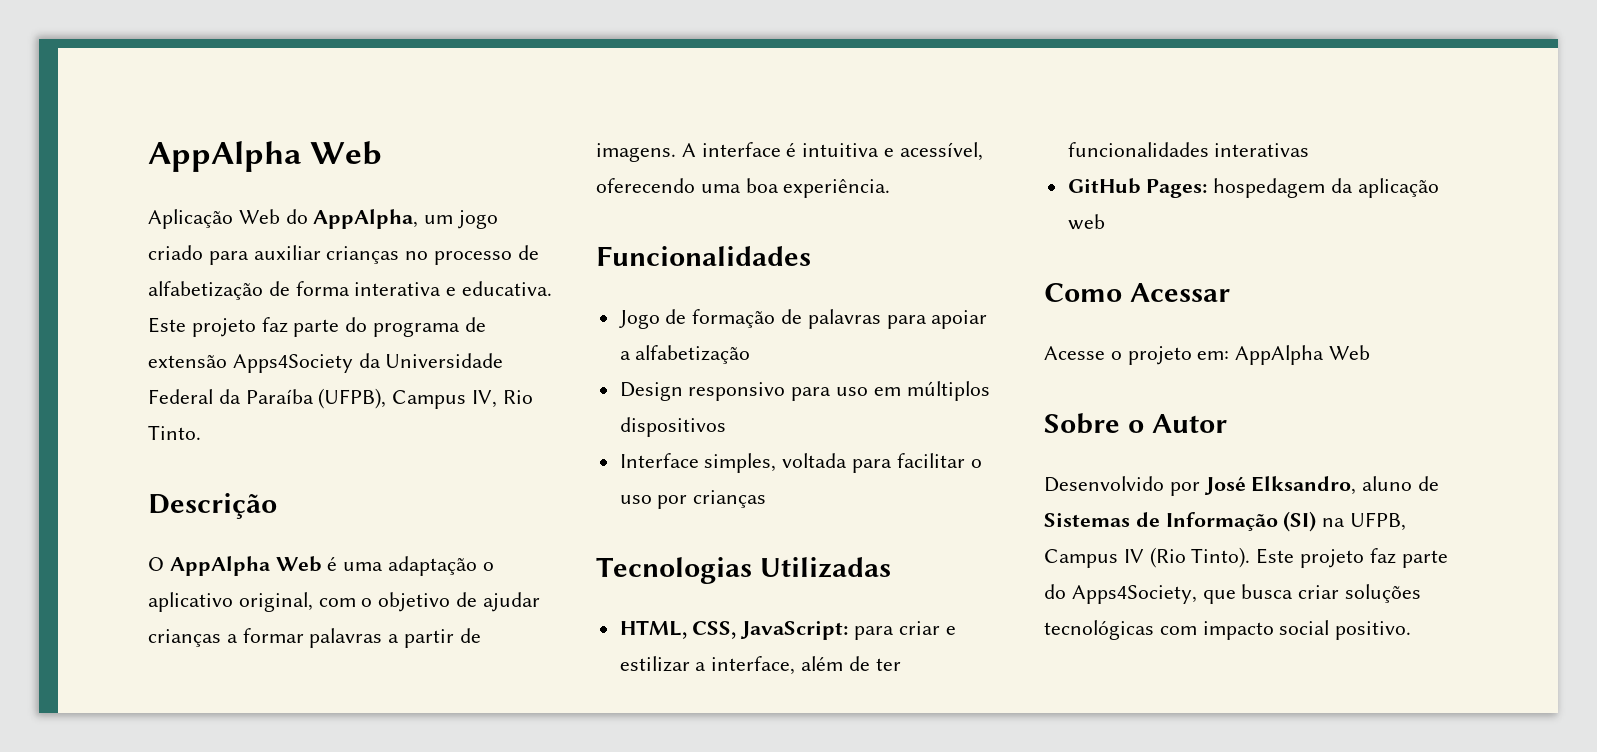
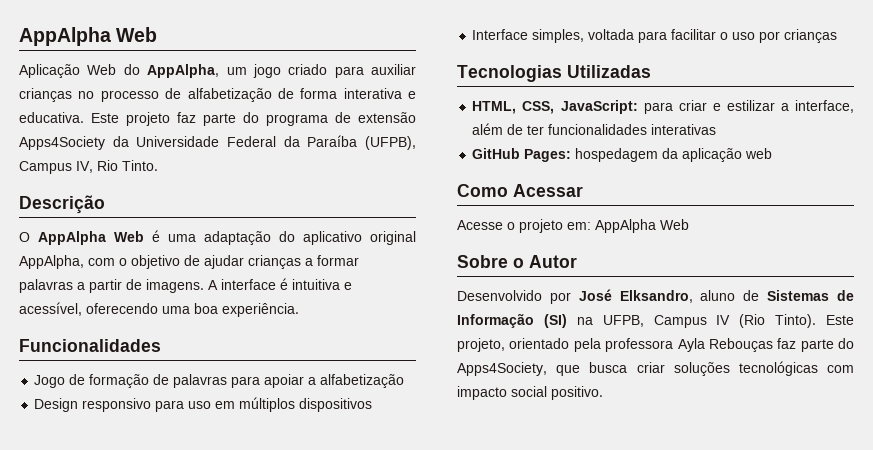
- O AppAlpha Web é uma adaptação o aplicativo original, com o objetivo de ajudar crianças a formar palavras a partir de imagens.
+ O AppAlpha Web é uma adaptação do aplicativo original AppAlpha, com o objetivo de ajudar crianças a formar palavras a partir de imagens.
- Este projeto faz parte do Apps4Society, que busca criar soluções tecnológicas com impacto social positivo.
+ Este projeto, orientado pela professora Ayla Rebouças faz parte do Apps4Society, que busca criar soluções tecnológicas com impacto social positivo.

